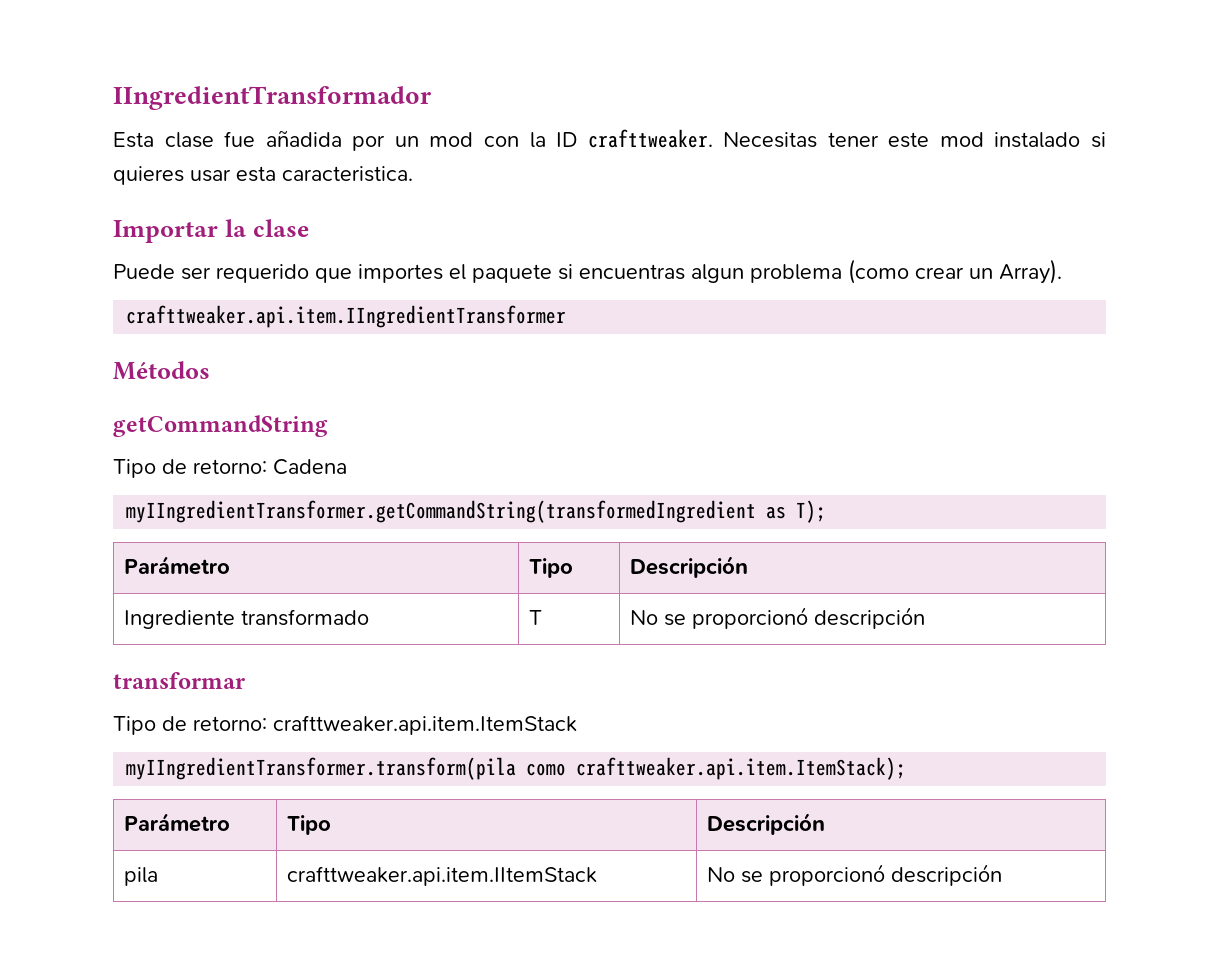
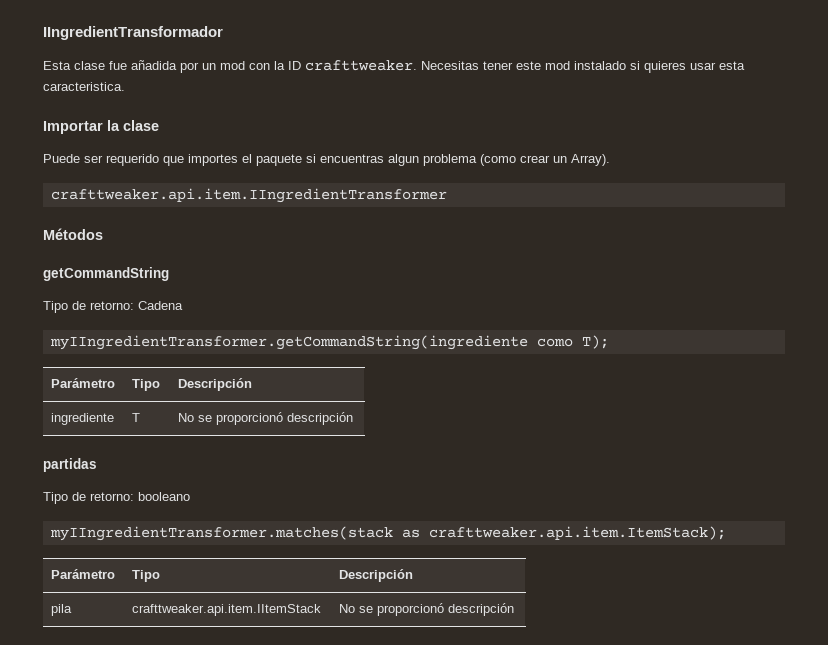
- myIIngredientTransformer.getCommandString(transformedIngredient as T);
+ myIIngredientTransformer.getCommandString(ingrediente como T);
- Ingrediente transformado | T | No se proporcionó descripción
+ ingrediente | T | No se proporcionó descripción
- transformar
- Tipo de retorno: crafttweaker.api.item.ItemStack
- myIIngredientTransformer.transform(pila como crafttweaker.api.item.ItemStack);
+ partidas
+ Tipo de retorno: booleano
+ myIIngredientTransformer.matches(stack as crafttweaker.api.item.ItemStack);

